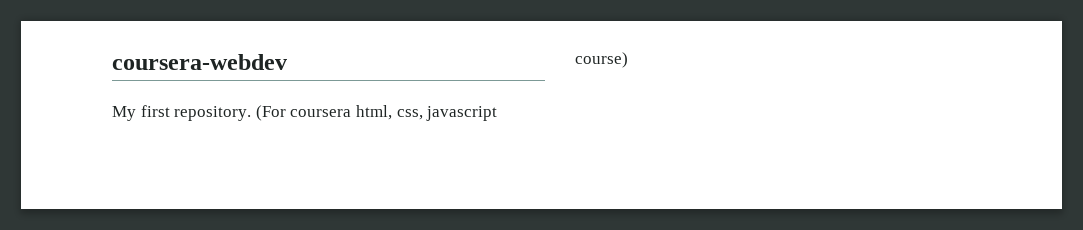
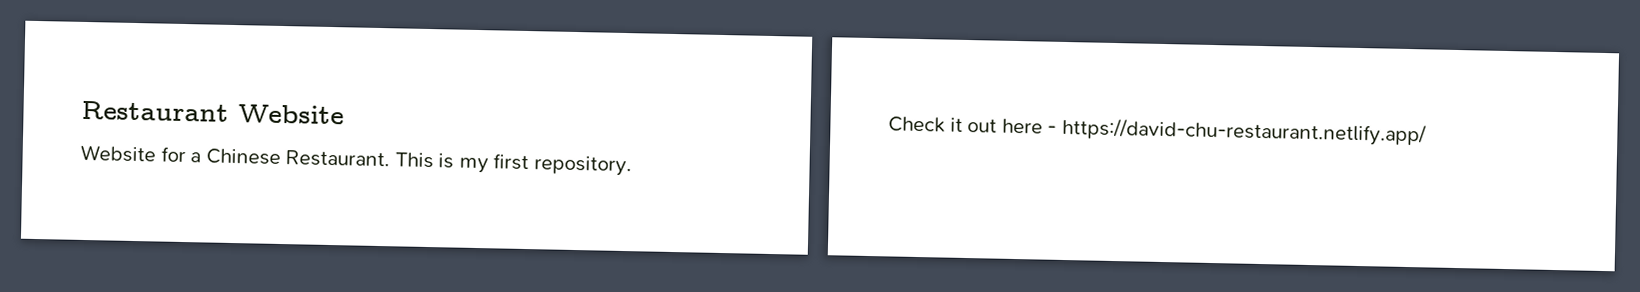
- coursera-webdev
- My first repository. (For coursera html, css, javascript course)
+ Restaurant Website
+ Website for a Chinese Restaurant. This is my first repository.
+ Check it out here - https://david-chu-restaurant.netlify.app/

